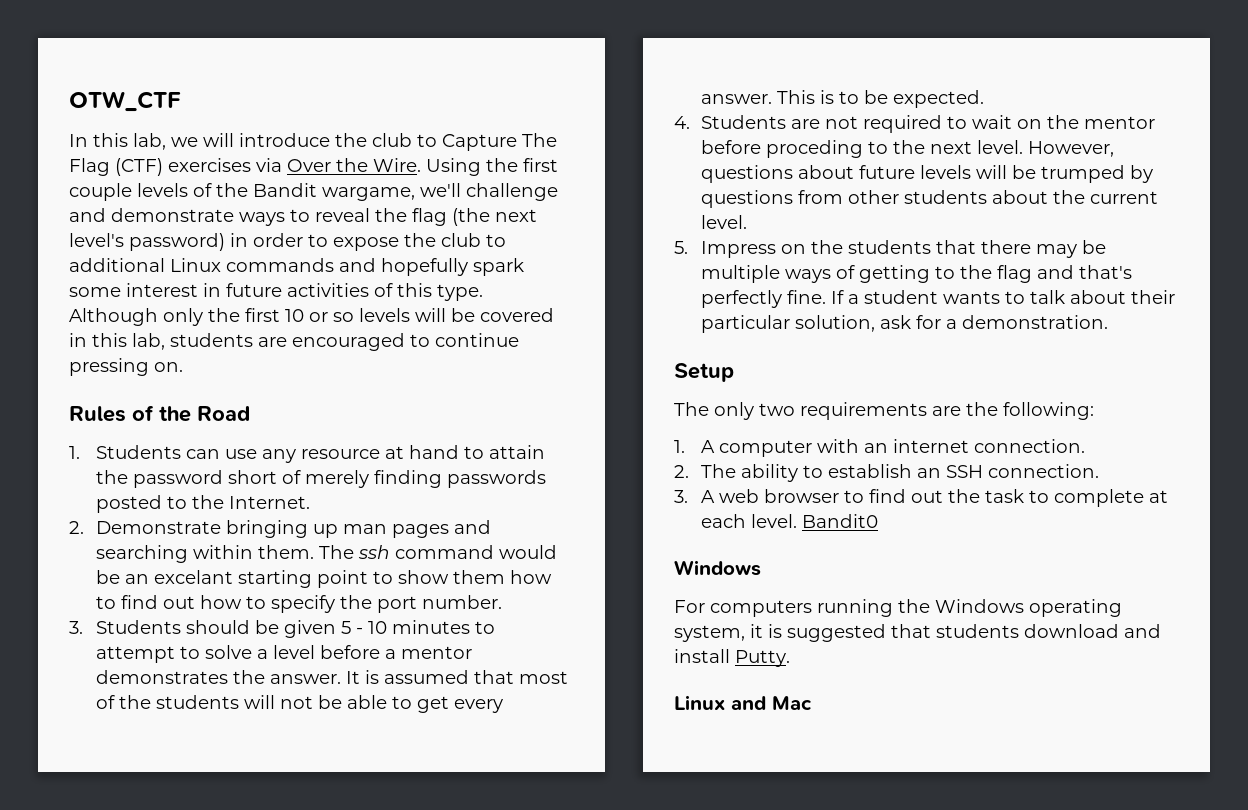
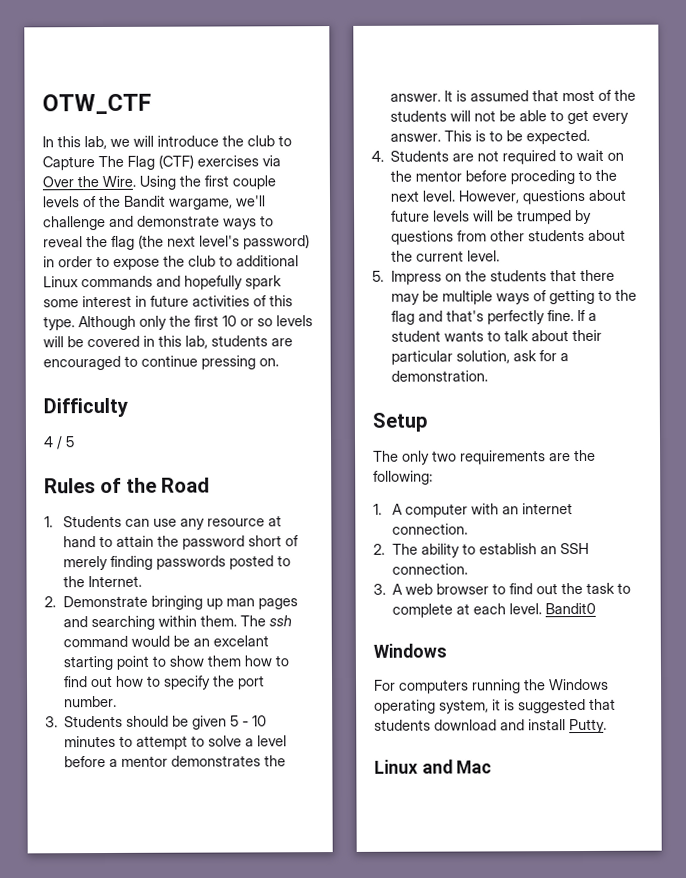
+ Difficulty
+ 4 / 5

